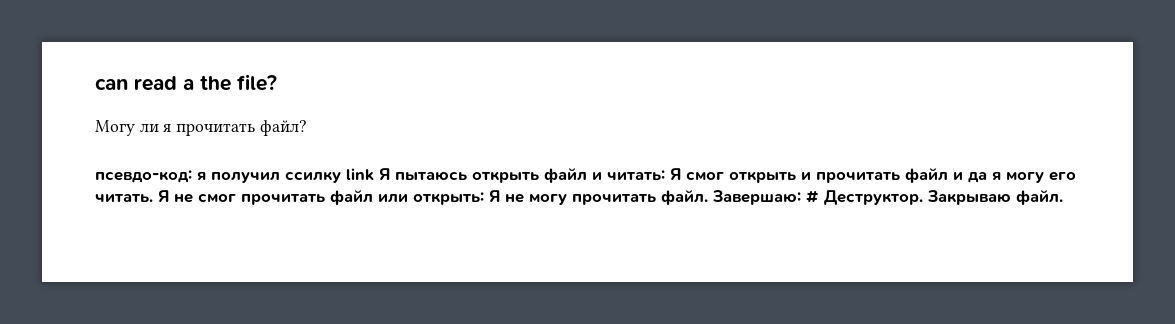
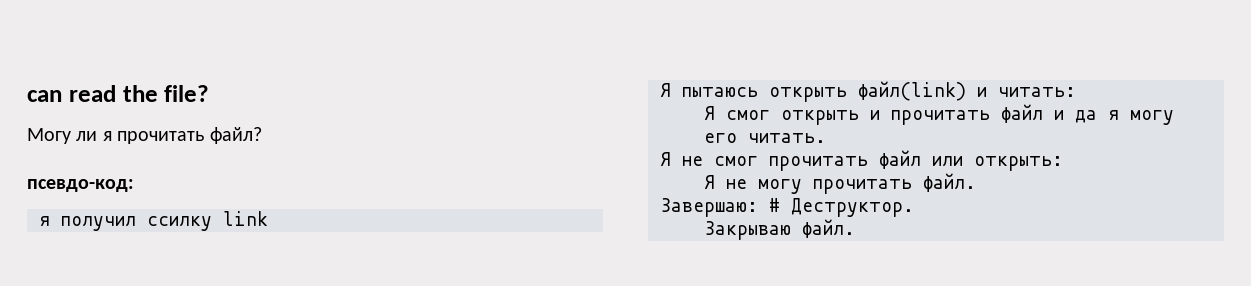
- can read a the file?
+ can read the file?
- псевдо-код: я получил ссилку link Я пытаюсь открыть файл и читать: Я смог открыть и прочитать файл и да я могу его читать. Я не смог прочитать файл или открыть: Я не могу прочитать файл. Завершаю: # Деструктор. Закрываю файл.
+ псевдо-код:
+ я получил ссилку link
+ Я пытаюсь открыть файл(link) и читать:
+ Я смог открыть и прочитать файл и да я могу его читать.
+ Я не смог прочитать файл или открыть:
+ Я не могу прочитать файл.
+ Завершаю: # Деструктор.
+ Закрываю файл.

